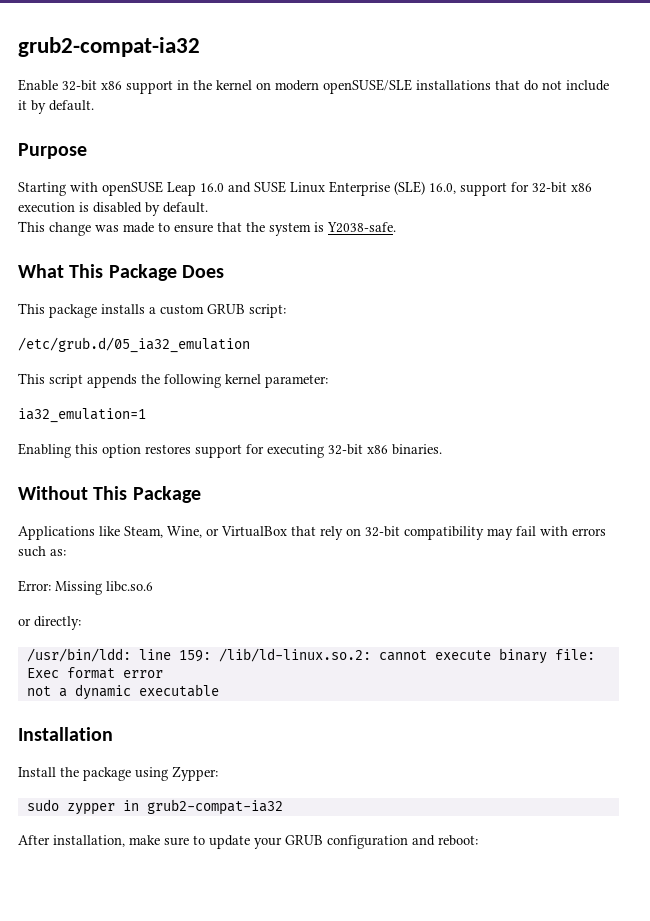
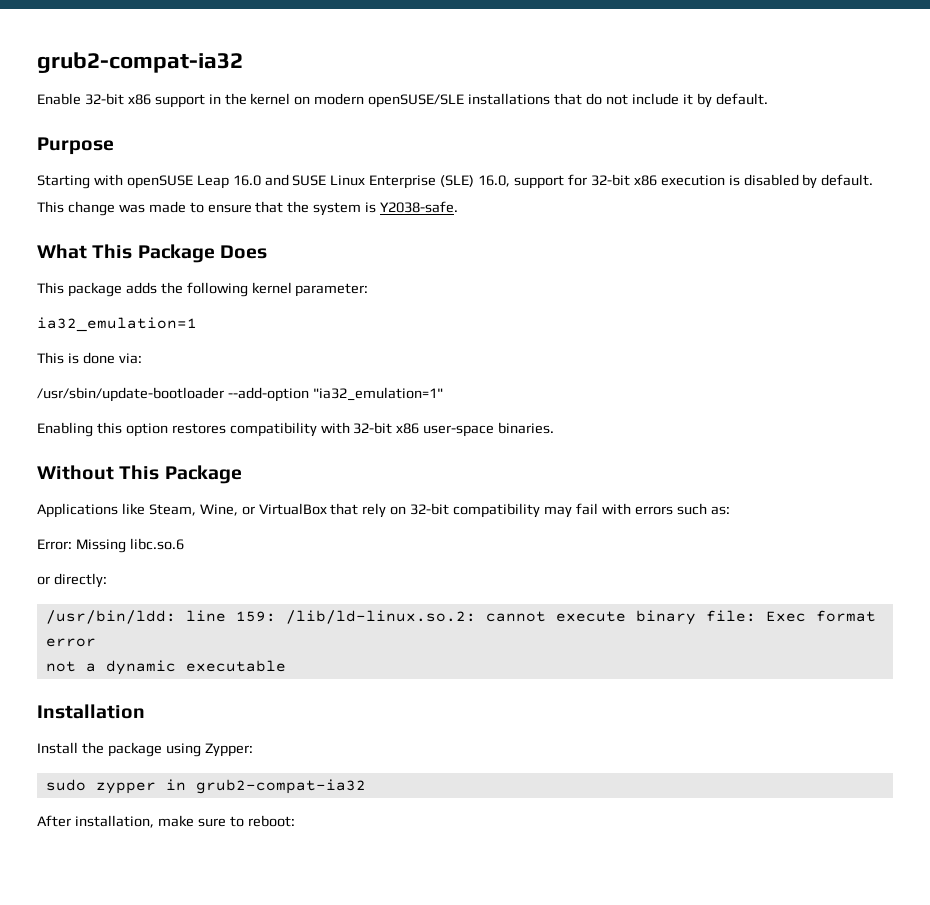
- This package installs a custom GRUB script:
- /etc/grub.d/05_ia32_emulation
- This script appends the following kernel parameter:
+ This package adds the following kernel parameter:
+ This is done via:
+ /usr/sbin/update-bootloader --add-option "ia32_emulation=1"
- Enabling this option restores support for executing 32-bit x86 binaries.
+ Enabling this option restores compatibility with 32-bit x86 user-space binaries.
- After installation, make sure to update your GRUB configuration and reboot:
+ After installation, make sure to reboot:

